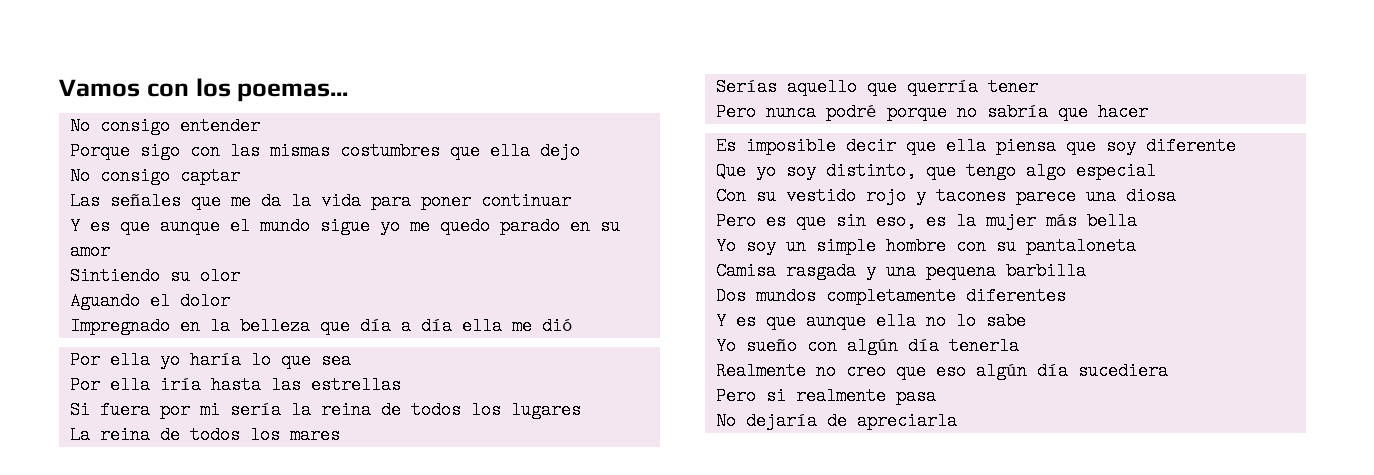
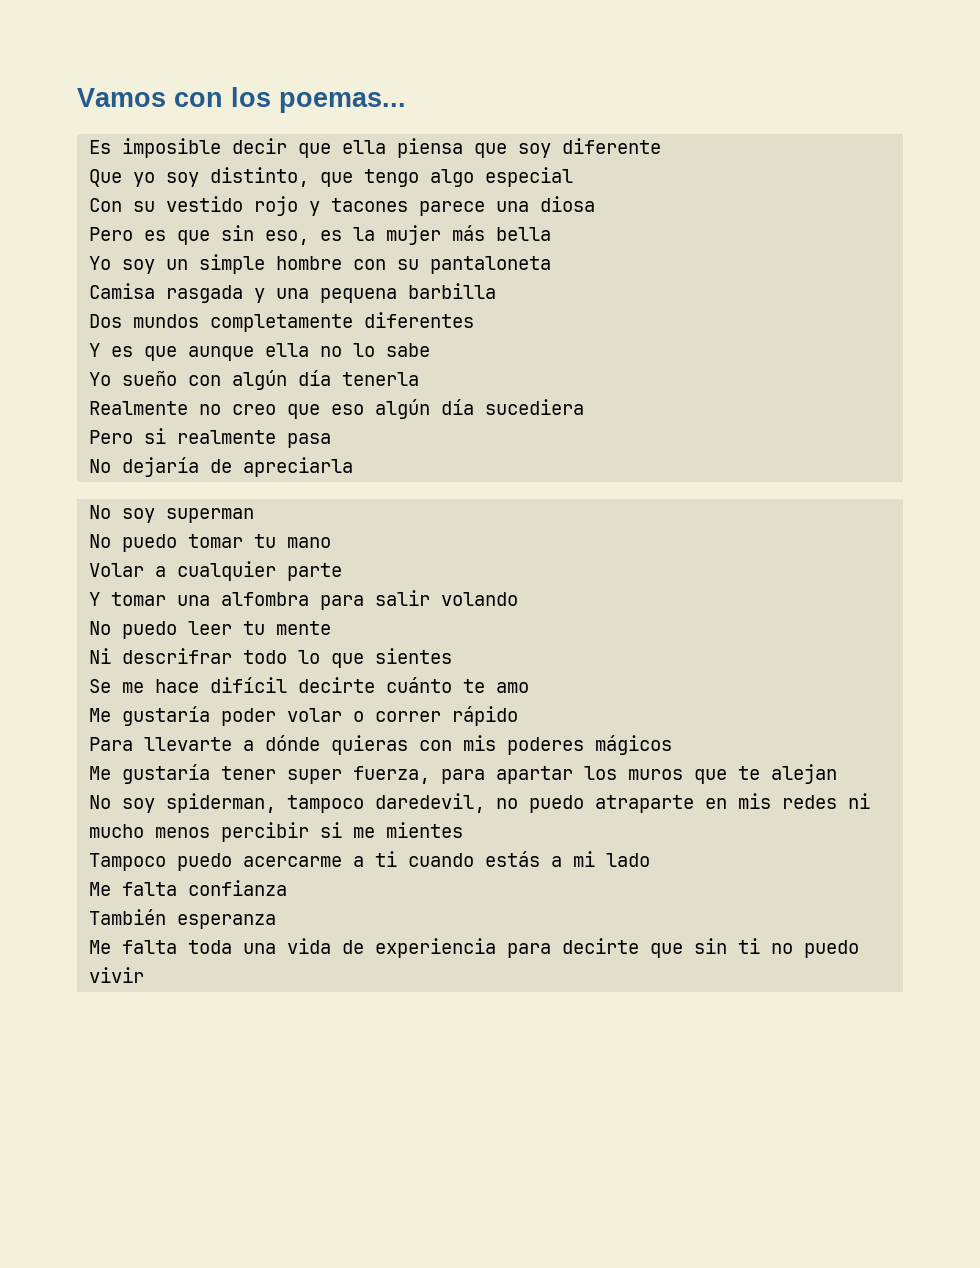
- No consigo entender
- Porque sigo con las mismas costumbres que ella dejo
- No consigo captar
- Las señales que me da la vida para poner continuar
- Y es que aunque el mundo sigue yo me quedo parado en su amor
- Sintiendo su olor
- Aguando el dolor
- Impregnado en la belleza que día a día ella me dió
- Por ella yo haría lo que sea
- Por ella iría hasta las estrellas
- Si fuera por mi sería la reina de todos los lugares
- La reina de todos los mares
- Serías aquello que querría tener
- Pero nunca podré porque no sabría que hacer
+ No soy superman
+ No puedo tomar tu mano
+ Volar a cualquier parte
+ Y tomar una alfombra para salir volando
+ No puedo leer tu mente
+ Ni descrifrar todo lo que sientes
+ Se me hace difícil decirte cuánto te amo
+ Me gustaría poder volar o correr rápido
+ Para llevarte a dónde quieras con mis poderes mágicos
+ Me gustaría tener super fuerza, para apartar los muros que te alejan
+ No soy spiderman, tampoco daredevil, no puedo atraparte en mis redes ni mucho menos percibir si me mientes
+ Tampoco puedo acercarme a ti cuando estás a mi lado
+ Me falta confianza
+ También esperanza
+ Me falta toda una vida de experiencia para decirte que sin ti no puedo vivir

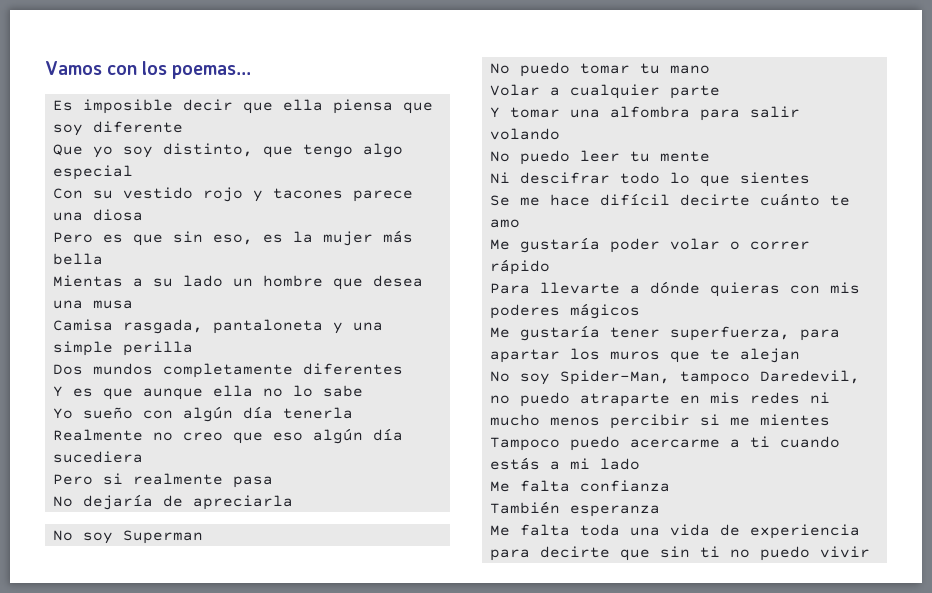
- Yo soy un simple hombre con su pantaloneta
- Camisa rasgada y una pequena barbilla
+ Mientas a su lado un hombre que desea una musa
+ Camisa rasgada, pantaloneta y una simple perilla
- No soy superman
+ No soy Superman
- Ni descrifrar todo lo que sientes
+ Ni descifrar todo lo que sientes
- Me gustaría tener super fuerza, para apartar los muros que te alejan
+ Me gustaría tener superfuerza, para apartar los muros que te alejan
- No soy spiderman, tampoco daredevil, no puedo atraparte en mis redes ni mucho menos percibir si me mientes
+ No soy Spider-Man, tampoco Daredevil, no puedo atraparte en mis redes ni mucho menos percibir si me mientes

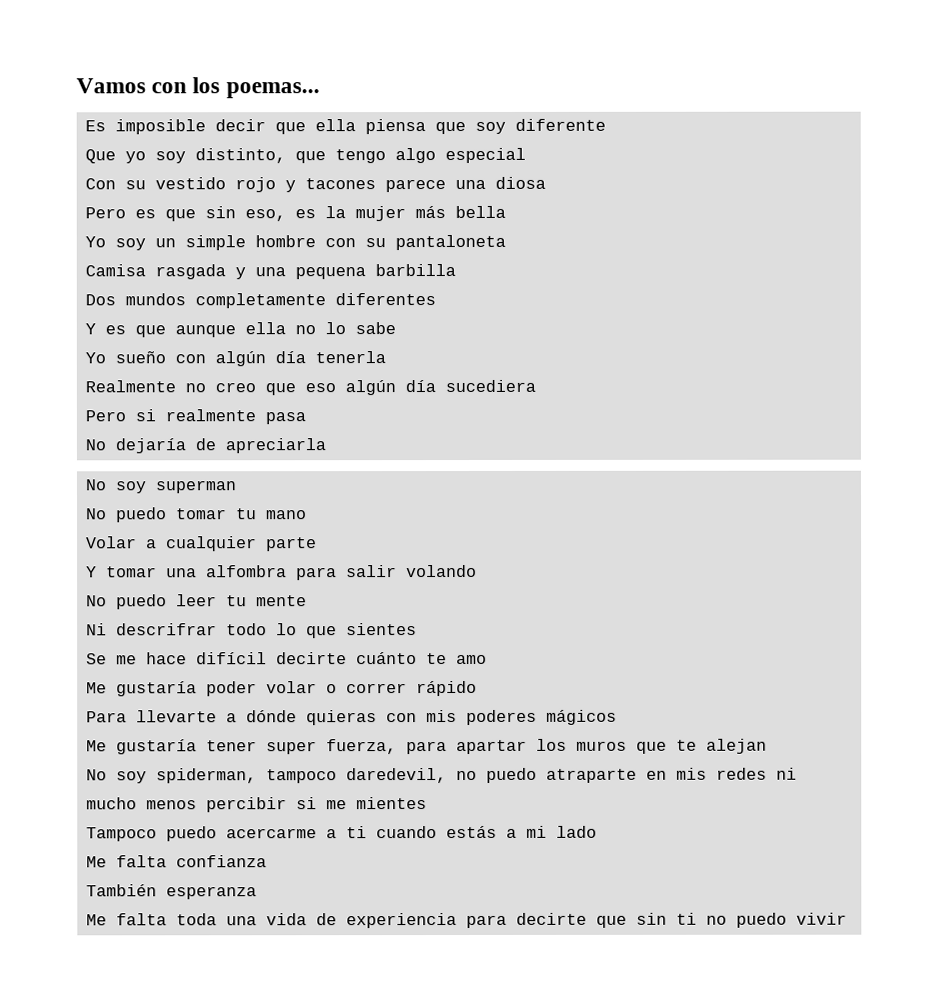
- Mientas a su lado un hombre que desea una musa
- Camisa rasgada, pantaloneta y una simple perilla
+ Yo soy un simple hombre con su pantaloneta
+ Camisa rasgada y una pequena barbilla
- No soy Superman
+ No soy superman
- Ni descifrar todo lo que sientes
+ Ni descrifrar todo lo que sientes
- Me gustaría tener superfuerza, para apartar los muros que te alejan
+ Me gustaría tener super fuerza, para apartar los muros que te alejan
- No soy Spider-Man, tampoco Daredevil, no puedo atraparte en mis redes ni mucho menos percibir si me mientes
+ No soy spiderman, tampoco daredevil, no puedo atraparte en mis redes ni mucho menos percibir si me mientes

